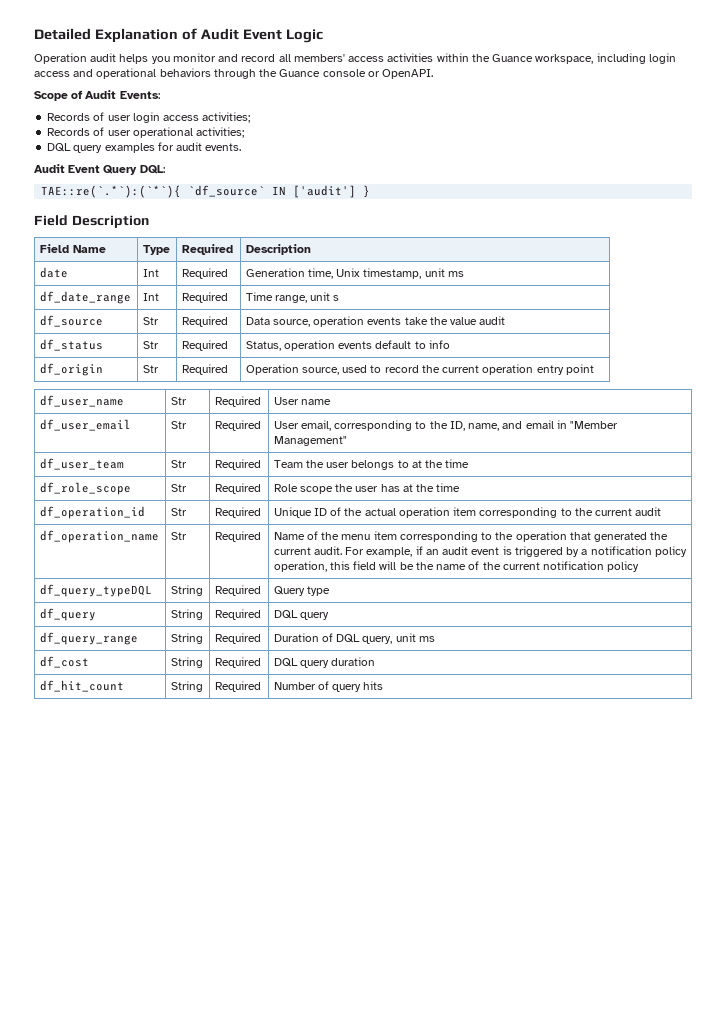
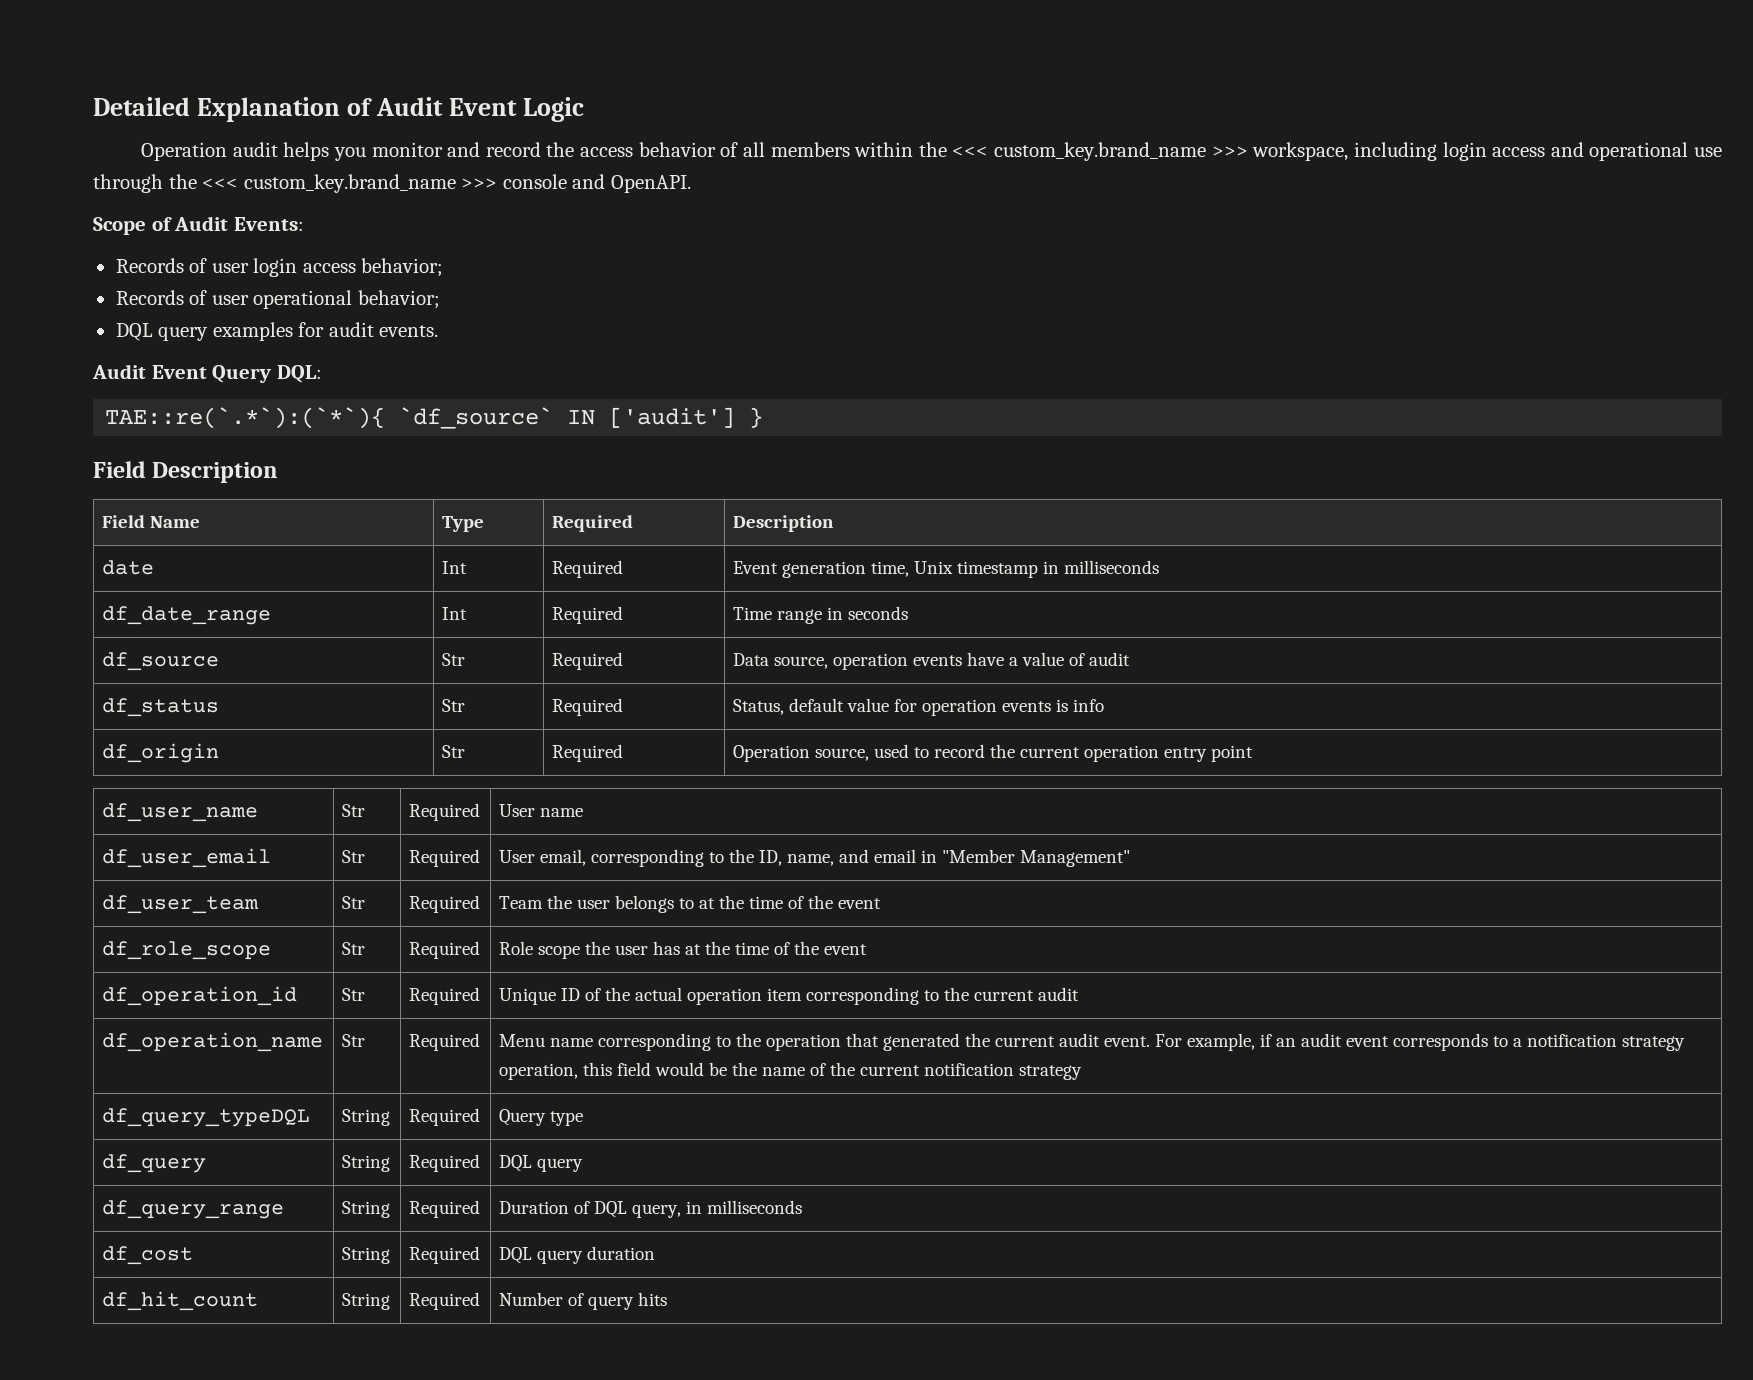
- Operation audit helps you monitor and record all members' access activities within the Guance workspace, including login access and operational behaviors through the Guance console or OpenAPI.
+ Operation audit helps you monitor and record the access behavior of all members within the <<< custom_key.brand_name >>> workspace, including login access and operational use through the <<< custom_key.brand_name >>> console and OpenAPI.
- Records of user login access activities;
+ Records of user login access behavior;
- Records of user operational activities;
+ Records of user operational behavior;
- date | Int | Required | Generation time, Unix timestamp, unit ms
+ date | Int | Required | Event generation time, Unix timestamp in milliseconds
- df_date_range | Int | Required | Time range, unit s
+ df_date_range | Int | Required | Time range in seconds
- df_source | Str | Required | Data source, operation events take the value audit
+ df_source | Str | Required | Data source, operation events have a value of audit
- df_status | Str | Required | Status, operation events default to info
+ df_status | Str | Required | Status, default value for operation events is info
- df_user_team | Str | Required | Team the user belongs to at the time
+ df_user_team | Str | Required | Team the user belongs to at the time of the event
- df_role_scope | Str | Required | Role scope the user has at the time
+ df_role_scope | Str | Required | Role scope the user has at the time of the event
- Name of the menu item corresponding to the operation that generated the current audit.
+ Menu name corresponding to the operation that generated the current audit event.
- For example, if an audit event is triggered by a notification policy operation, this field will be the name of the current notification policy
+ For example, if an audit event corresponds to a notification strategy operation, this field would be the name of the current notification strategy
- df_query_range | String | Required | Duration of DQL query, unit ms
+ df_query_range | String | Required | Duration of DQL query, in milliseconds

